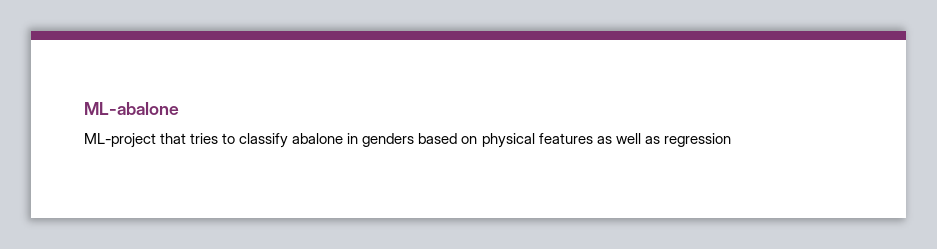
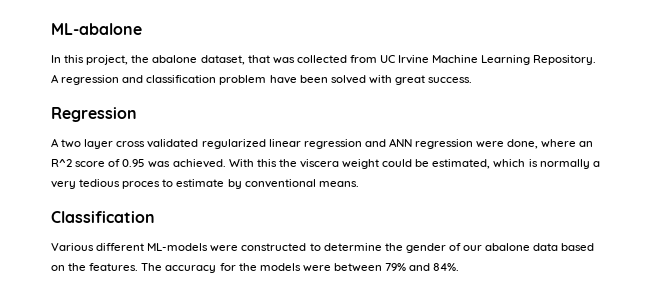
- ML-project that tries to classify abalone in genders based on physical features as well as regression
+ In this project, the abalone dataset, that was collected from UC Irvine Machine Learning Repository. A regression and classification problem have been solved with great success.
+ Regression
+ A two layer cross validated regularized linear regression and ANN regression were done, where an R^2 score of 0.95 was achieved. With this the viscera weight could be estimated, which is normally a very tedious proces to estimate by conventional means.
+ Classification
+ Various different ML-models were constructed to determine the gender of our abalone data based on the features. The accuracy for the models were between 79% and 84%.

